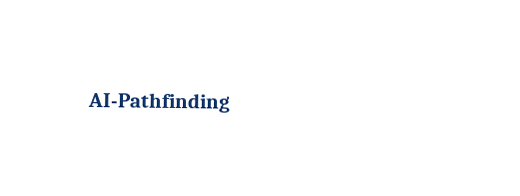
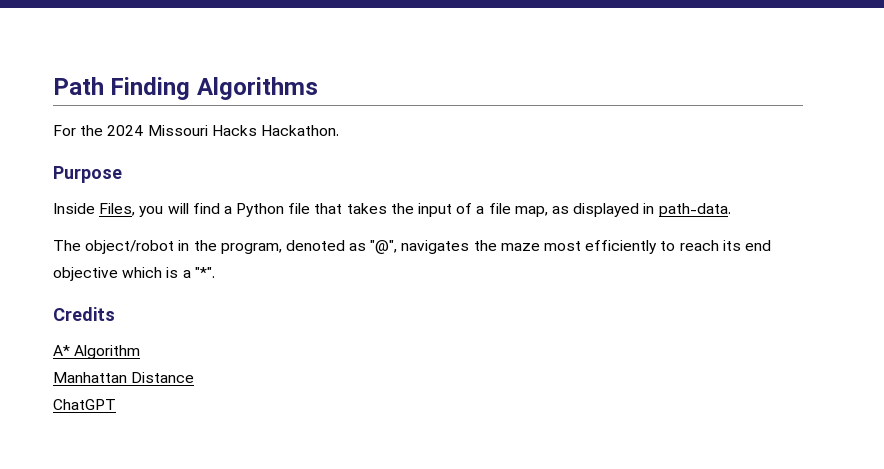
- AI-Pathfinding
+ Path Finding Algorithms
+ For the 2024 Missouri Hacks Hackathon.
+ Purpose
+ Inside Files, you will find a Python file that takes the input of a file map, as displayed in path-data.
+ The object/robot in the program, denoted as "@", navigates the maze most efficiently to reach its end objective which is a "*".
+ Credits
+ A* Algorithm
+ Manhattan Distance
+ ChatGPT

